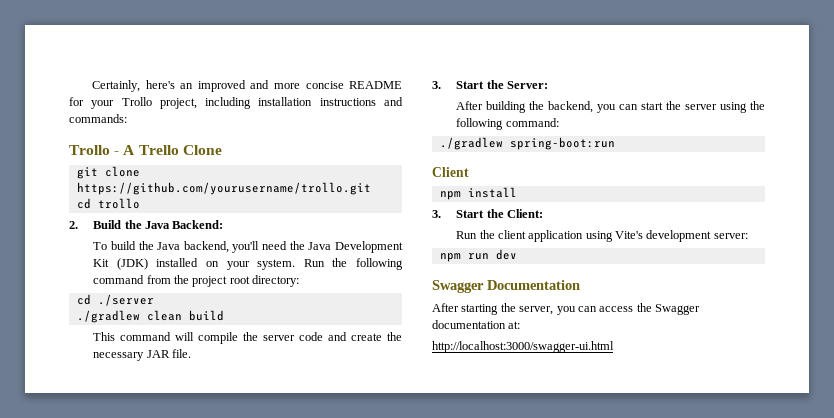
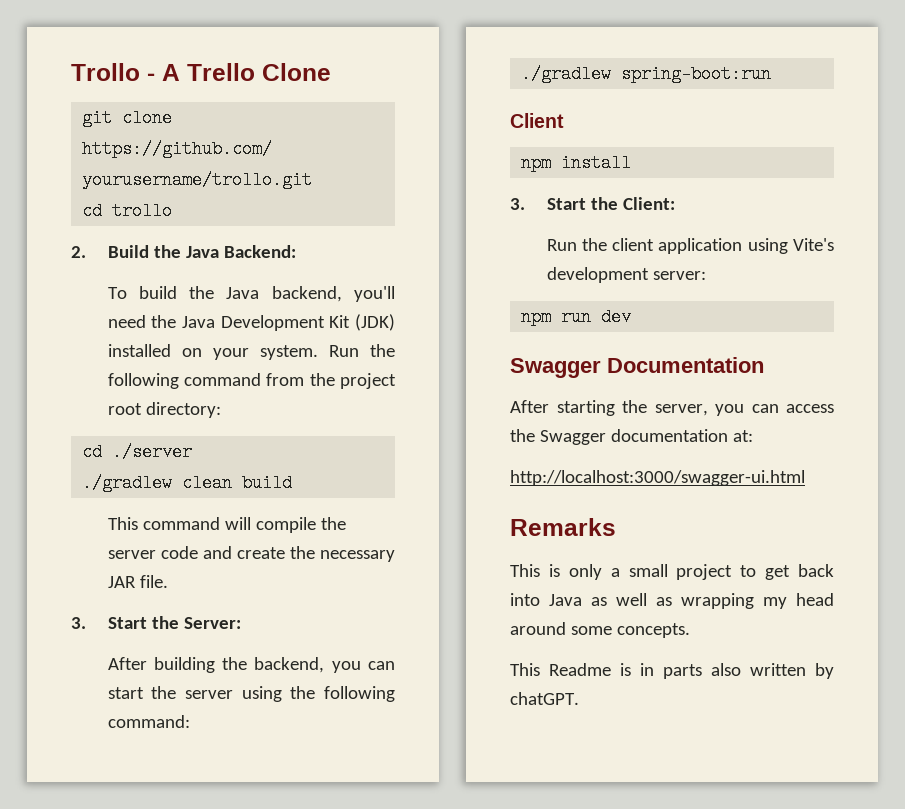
- Certainly, here's an improved and more concise README for your Trollo project, including installation instructions and commands:
+ Remarks
+ This is only a small project to get back into Java as well as wrapping my head around some concepts.
+ This Readme is in parts also written by chatGPT.

